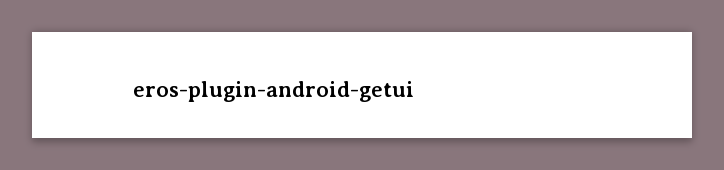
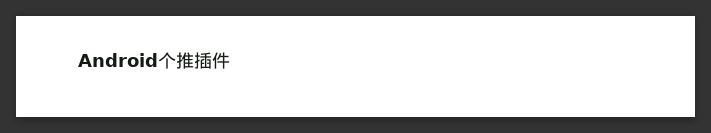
- eros-plugin-android-getui
+ Android个推插件

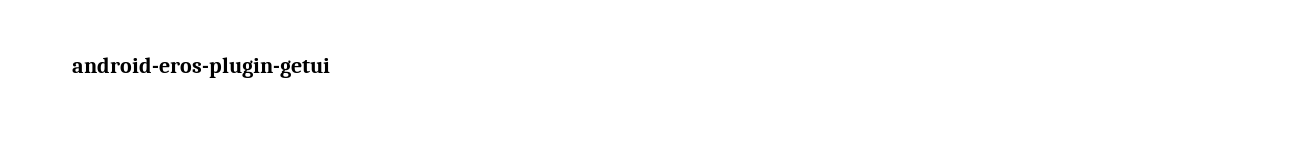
- Android个推插件
+ android-eros-plugin-getui

